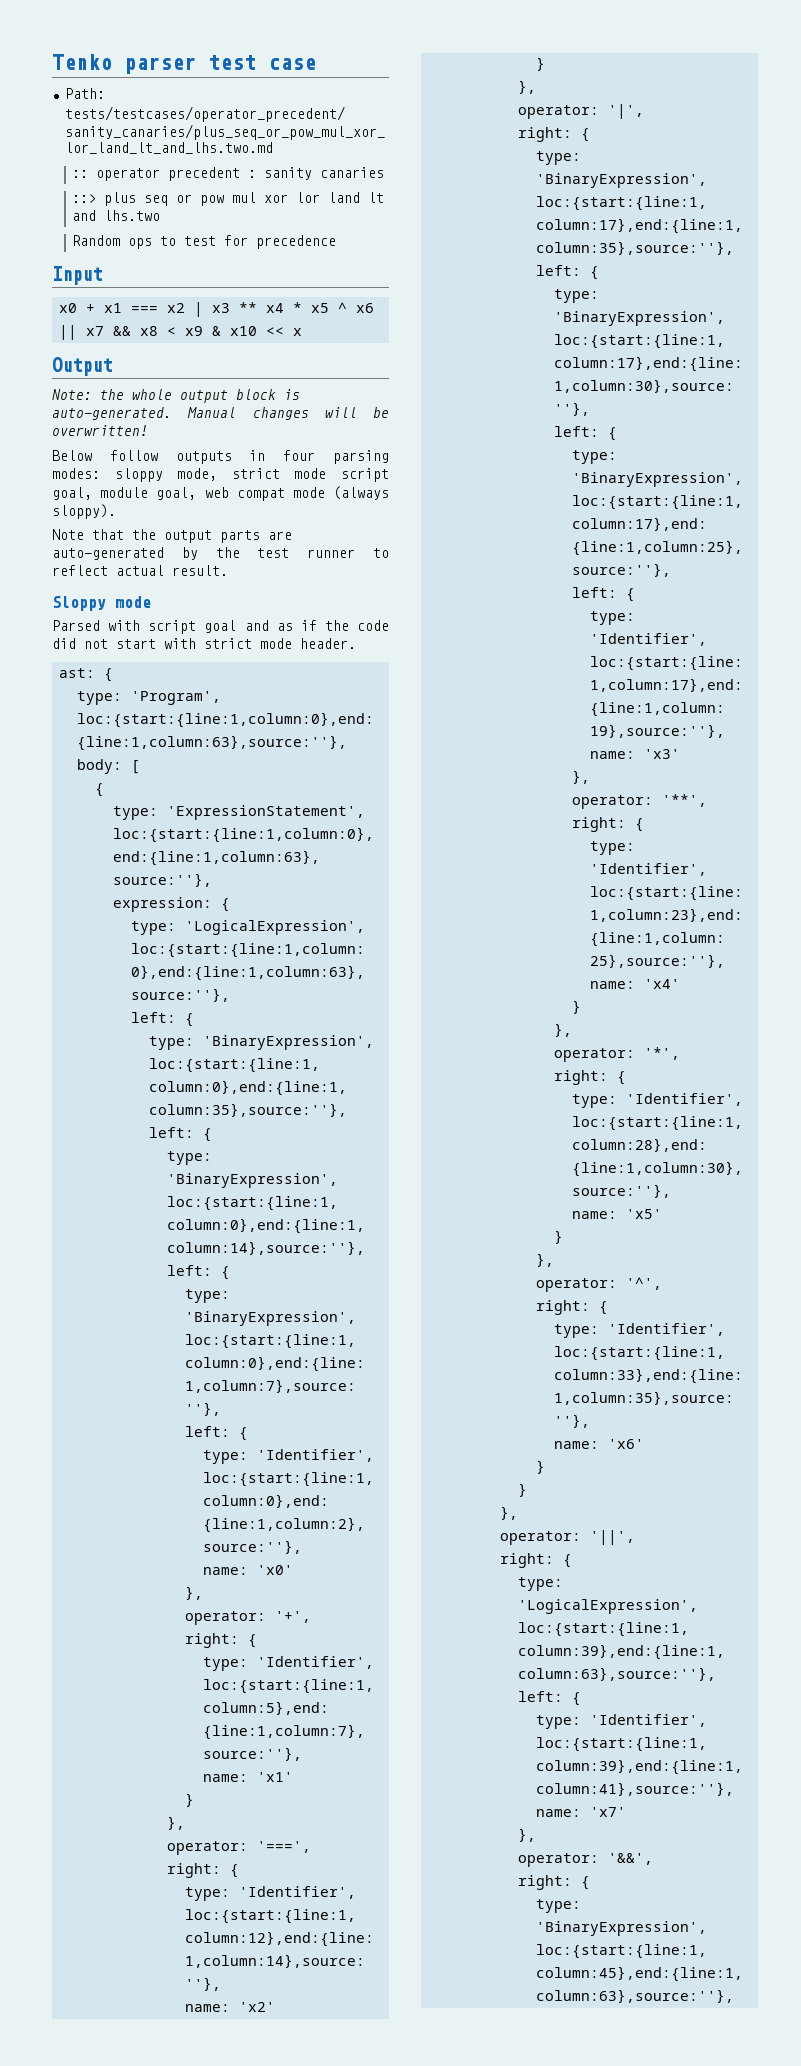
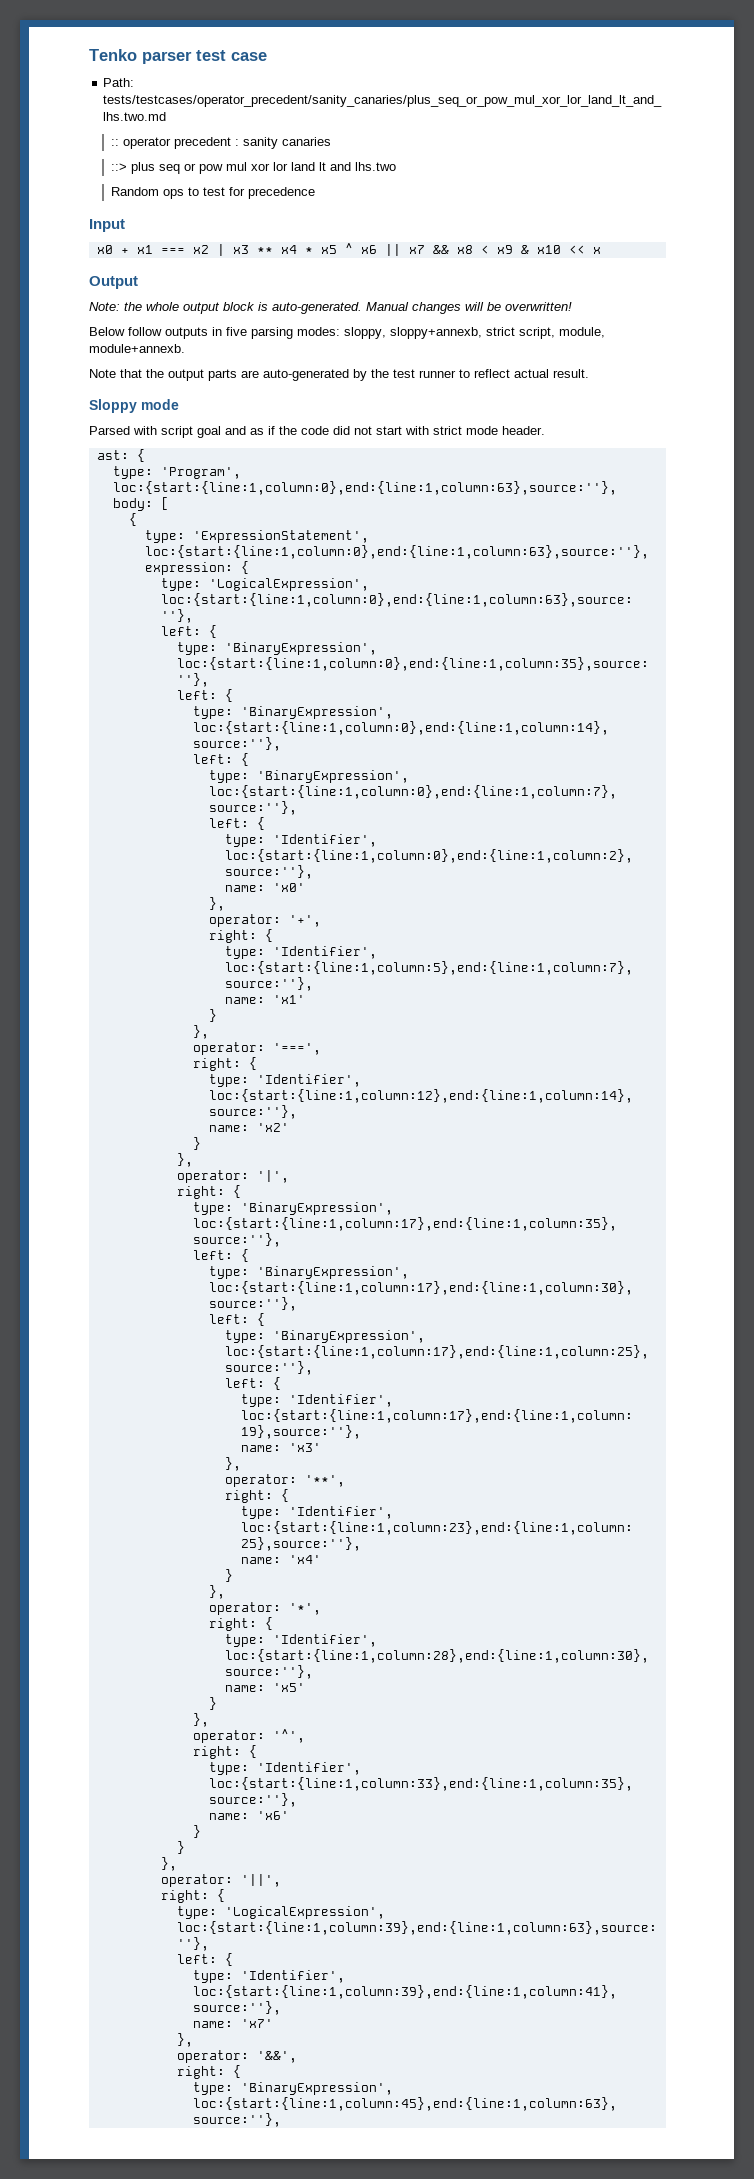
- Below follow outputs in four parsing modes: sloppy mode, strict mode script goal, module goal, web compat mode (always sloppy).
+ Below follow outputs in five parsing modes: sloppy, sloppy+annexb, strict script, module, module+annexb.

